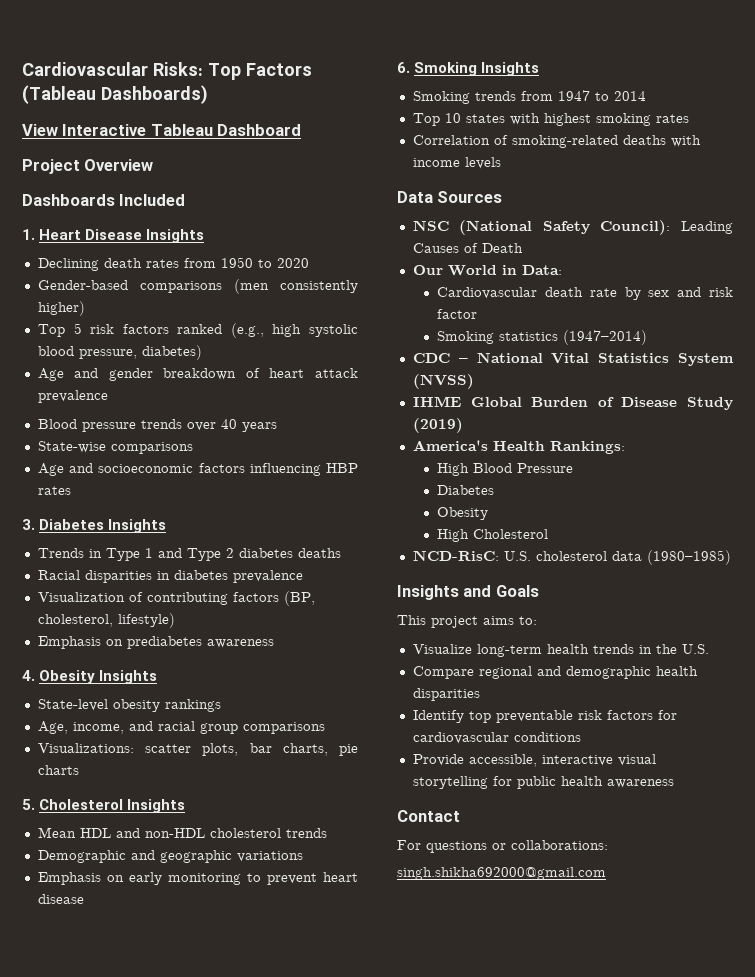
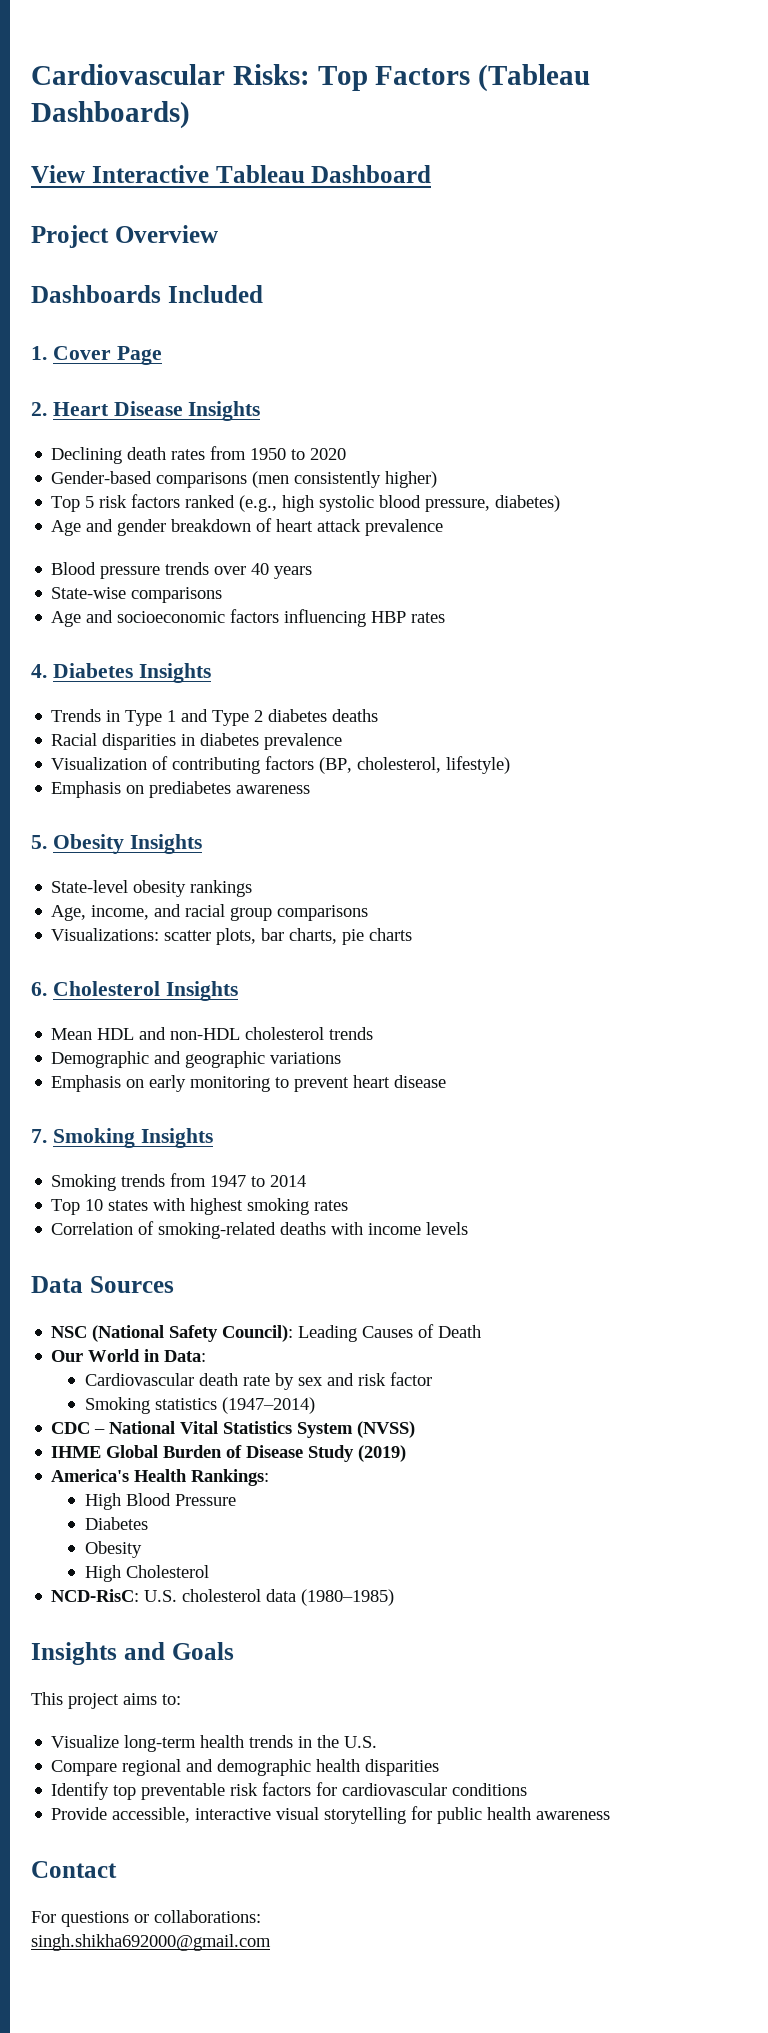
- 1. Heart Disease Insights
+ 1. Cover Page
+ 2. Heart Disease Insights
- 3. Diabetes Insights
+ 4. Diabetes Insights
- 4. Obesity Insights
+ 5. Obesity Insights
- 5. Cholesterol Insights
+ 6. Cholesterol Insights
- 6. Smoking Insights
+ 7. Smoking Insights

